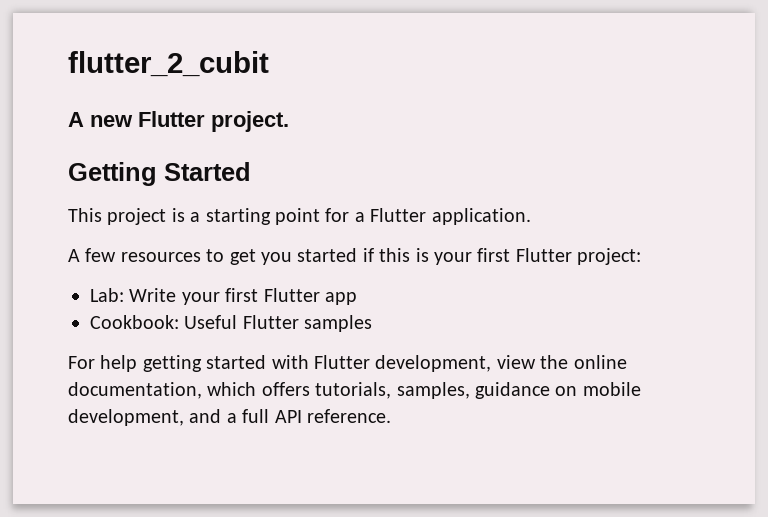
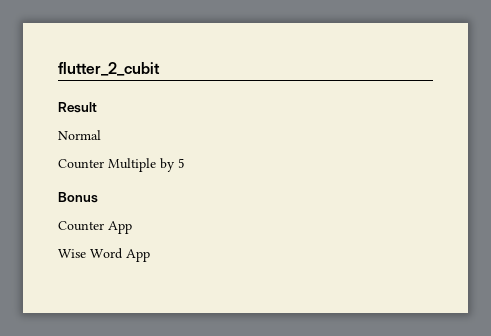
- A new Flutter project.
- Getting Started
- This project is a starting point for a Flutter application.
- A few resources to get you started if this is your first Flutter project:
- Lab: Write your first Flutter app
- Cookbook: Useful Flutter samples
- For help getting started with Flutter development, view the online documentation, which offers tutorials, samples, guidance on mobile development, and a full API reference.
+ Result
+ Normal
+ Counter Multiple by 5
+ Bonus
+ Counter App
+ Wise Word App

